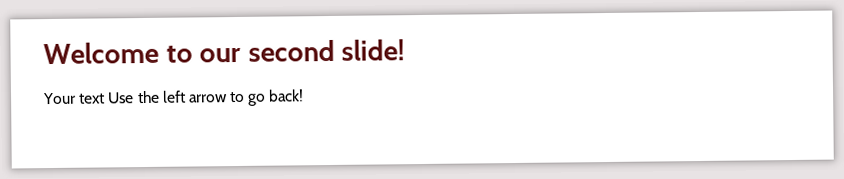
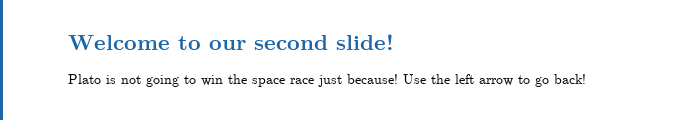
- Your text Use the left arrow to go back!
+ Plato is not going to win the space race just because! Use the left arrow to go back!

